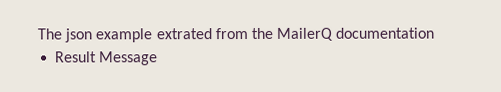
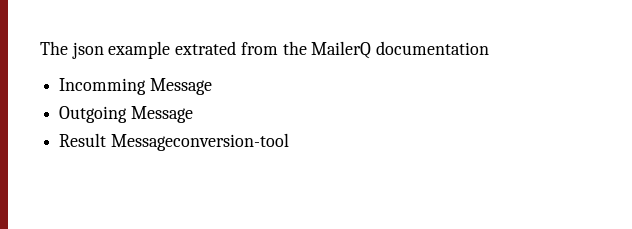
+ Incomming Message
+ Outgoing Message
- Result Message
+ Result Messageconversion-tool

